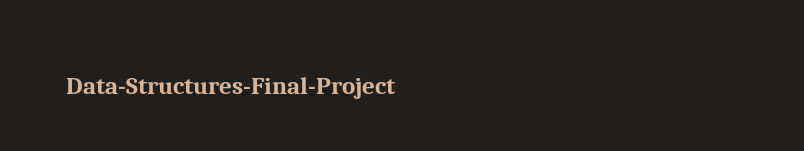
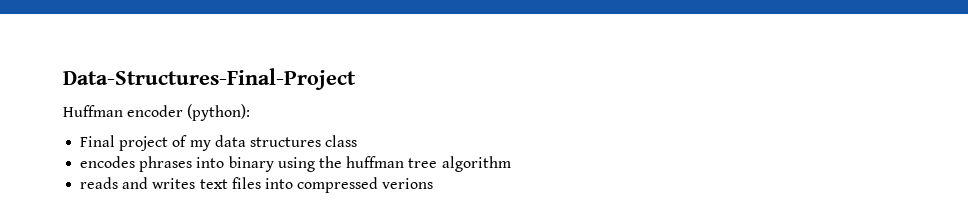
+ Huffman encoder (python):
+ Final project of my data structures class
+ encodes phrases into binary using the huffman tree algorithm
+ reads and writes text files into compressed verions

